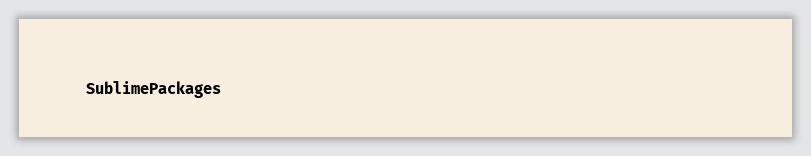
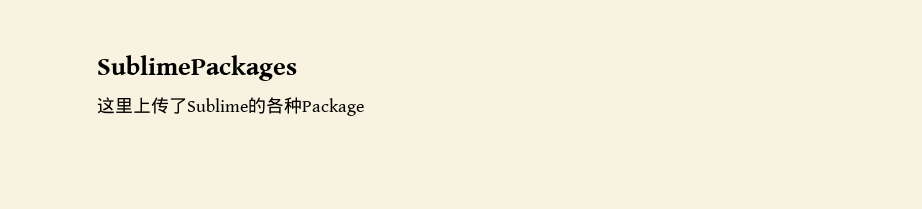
+ 这里上传了Sublime的各种Package

